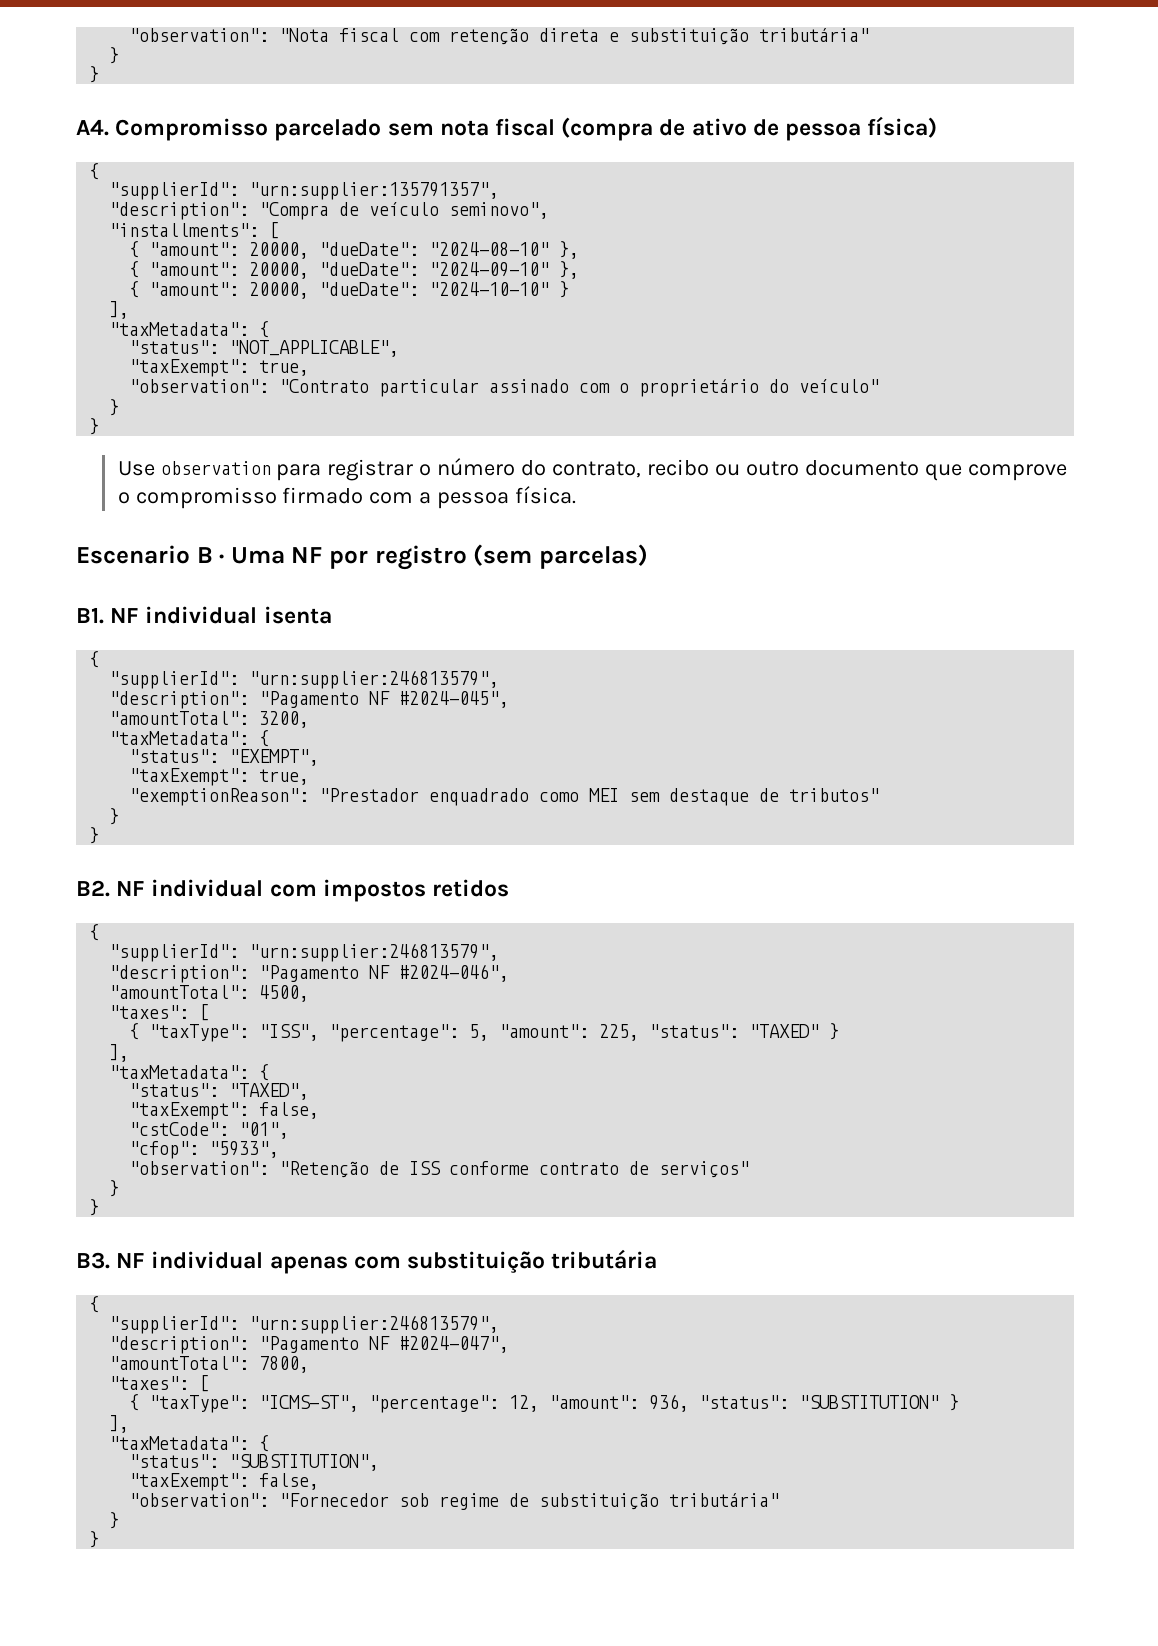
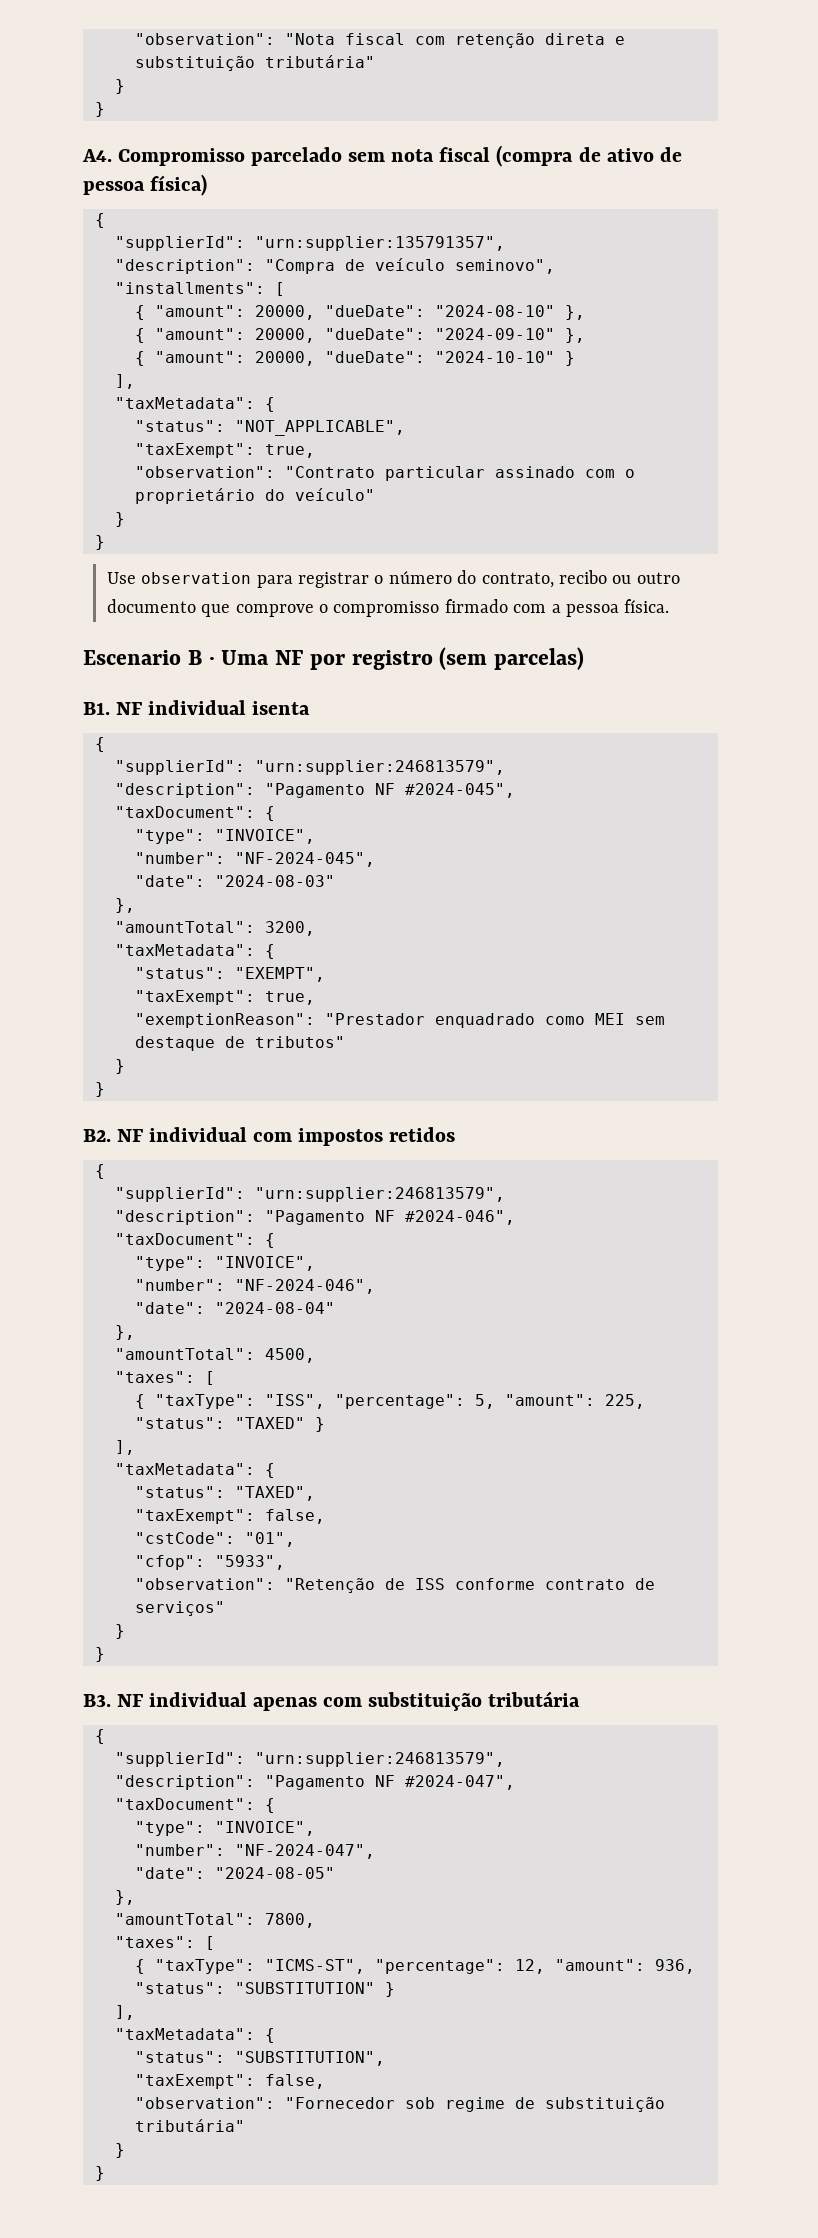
  "description": "Pagamento NF #2024-045",
+ "taxDocument": {
+ "type": "INVOICE",
+ "number": "NF-2024-045",
+ "date": "2024-08-03"
+ },
  "description": "Pagamento NF #2024-046",
+ "taxDocument": {
+ "type": "INVOICE",
+ "number": "NF-2024-046",
+ "date": "2024-08-04"
+ },
  "description": "Pagamento NF #2024-047",
+ "taxDocument": {
+ "type": "INVOICE",
+ "number": "NF-2024-047",
+ "date": "2024-08-05"
+ },

